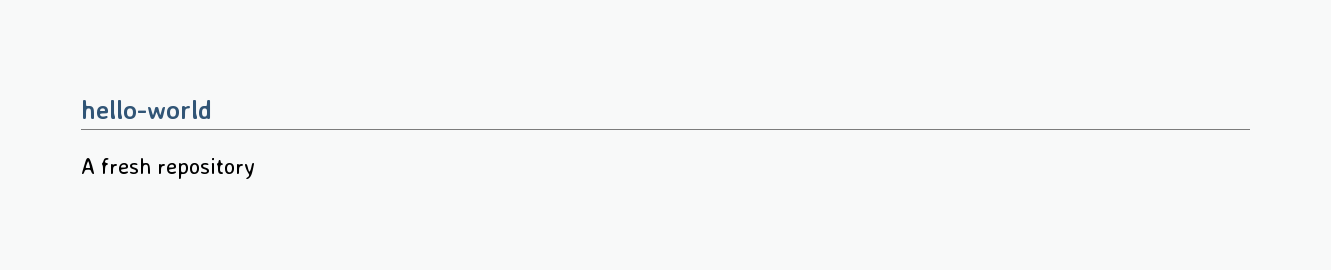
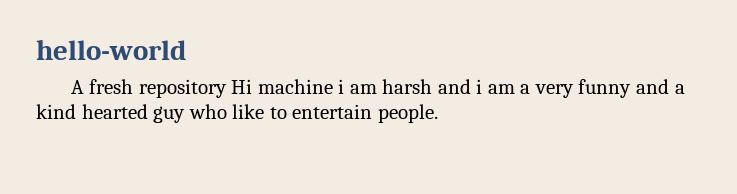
- A fresh repository
+ A fresh repository Hi machine i am harsh and i am a very funny and a kind hearted guy who like to entertain people.

